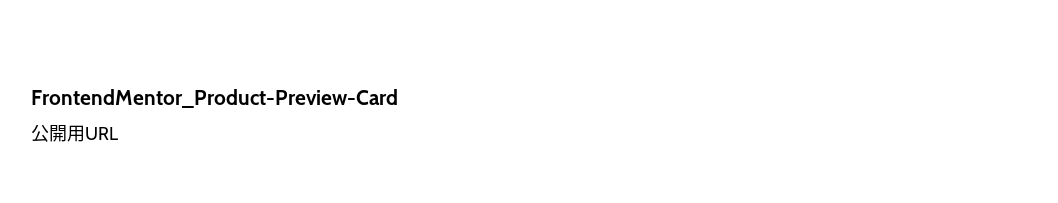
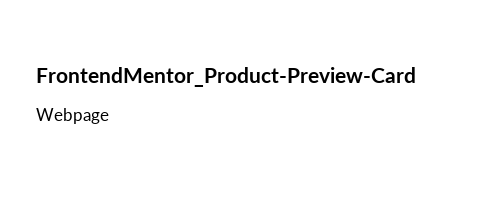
- 公開用URL
+ Webpage

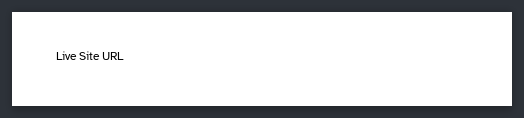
- FrontendMentor_Product-Preview-Card
- Webpage
+ Live Site URL

